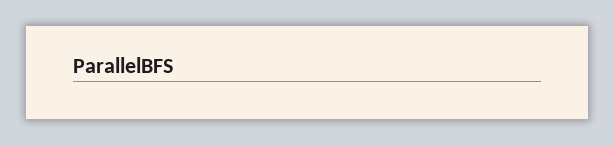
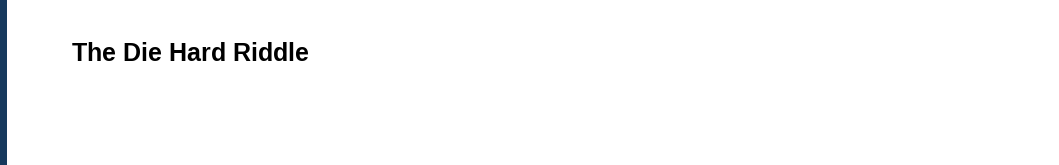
- ParallelBFS
+ The Die Hard Riddle

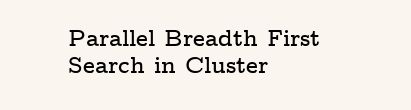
- The Die Hard Riddle
+ Parallel Breadth First Search in Cluster

